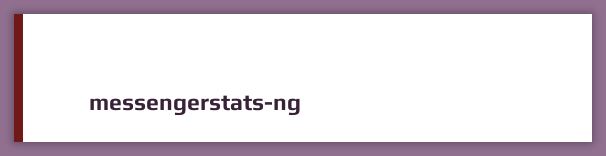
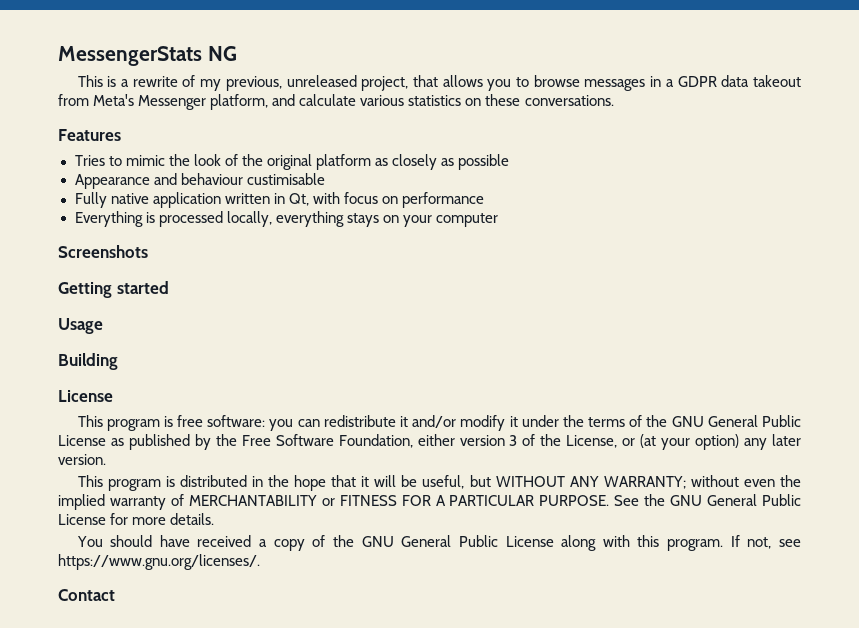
- messengerstats-ng
+ MessengerStats NG
+ This is a rewrite of my previous, unreleased project, that allows you to browse messages in a GDPR data takeout from Meta's Messenger platform, and calculate various statistics on these conversations.
+ Features
+ Tries to mimic the look of the original platform as closely as possible
+ Appearance and behaviour custimisable
+ Fully native application written in Qt, with focus on performance
+ Everything is processed locally, everything stays on your computer
+ Screenshots
+ Getting started
+ Usage
+ Building
+ License
+ This program is free software: you can redistribute it and/or modify it under the terms of the GNU General Public License as published by the Free Software Foundation, either version 3 of the License, or (at your option) any later version.
+ This program is distributed in the hope that it will be useful, but WITHOUT ANY WARRANTY; without even the implied warranty of MERCHANTABILITY or FITNESS FOR A PARTICULAR PURPOSE. See the GNU General Public License for more details.
+ You should have received a copy of the GNU General Public License along with this program. If not, see https://www.gnu.org/licenses/.
+ Contact

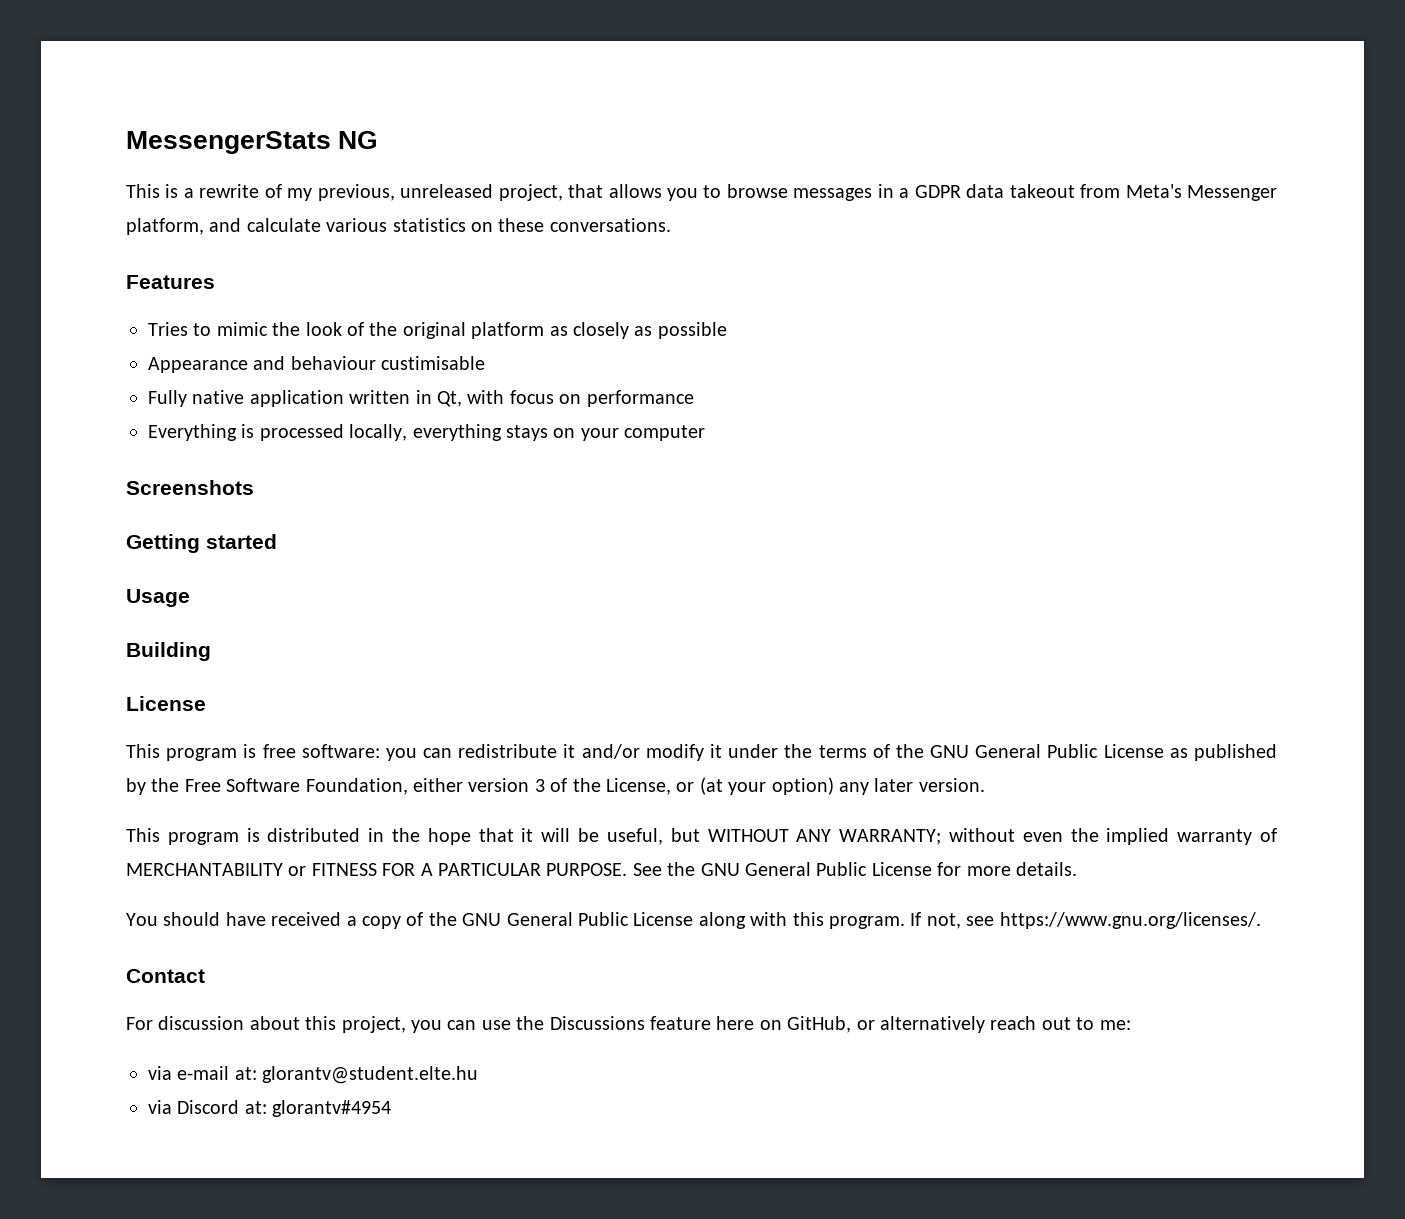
+ For discussion about this project, you can use the Discussions feature here on GitHub, or alternatively reach out to me:
+ via e-mail at: glorantv@student.elte.hu
+ via Discord at: glorantv#4954

